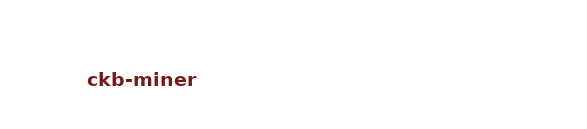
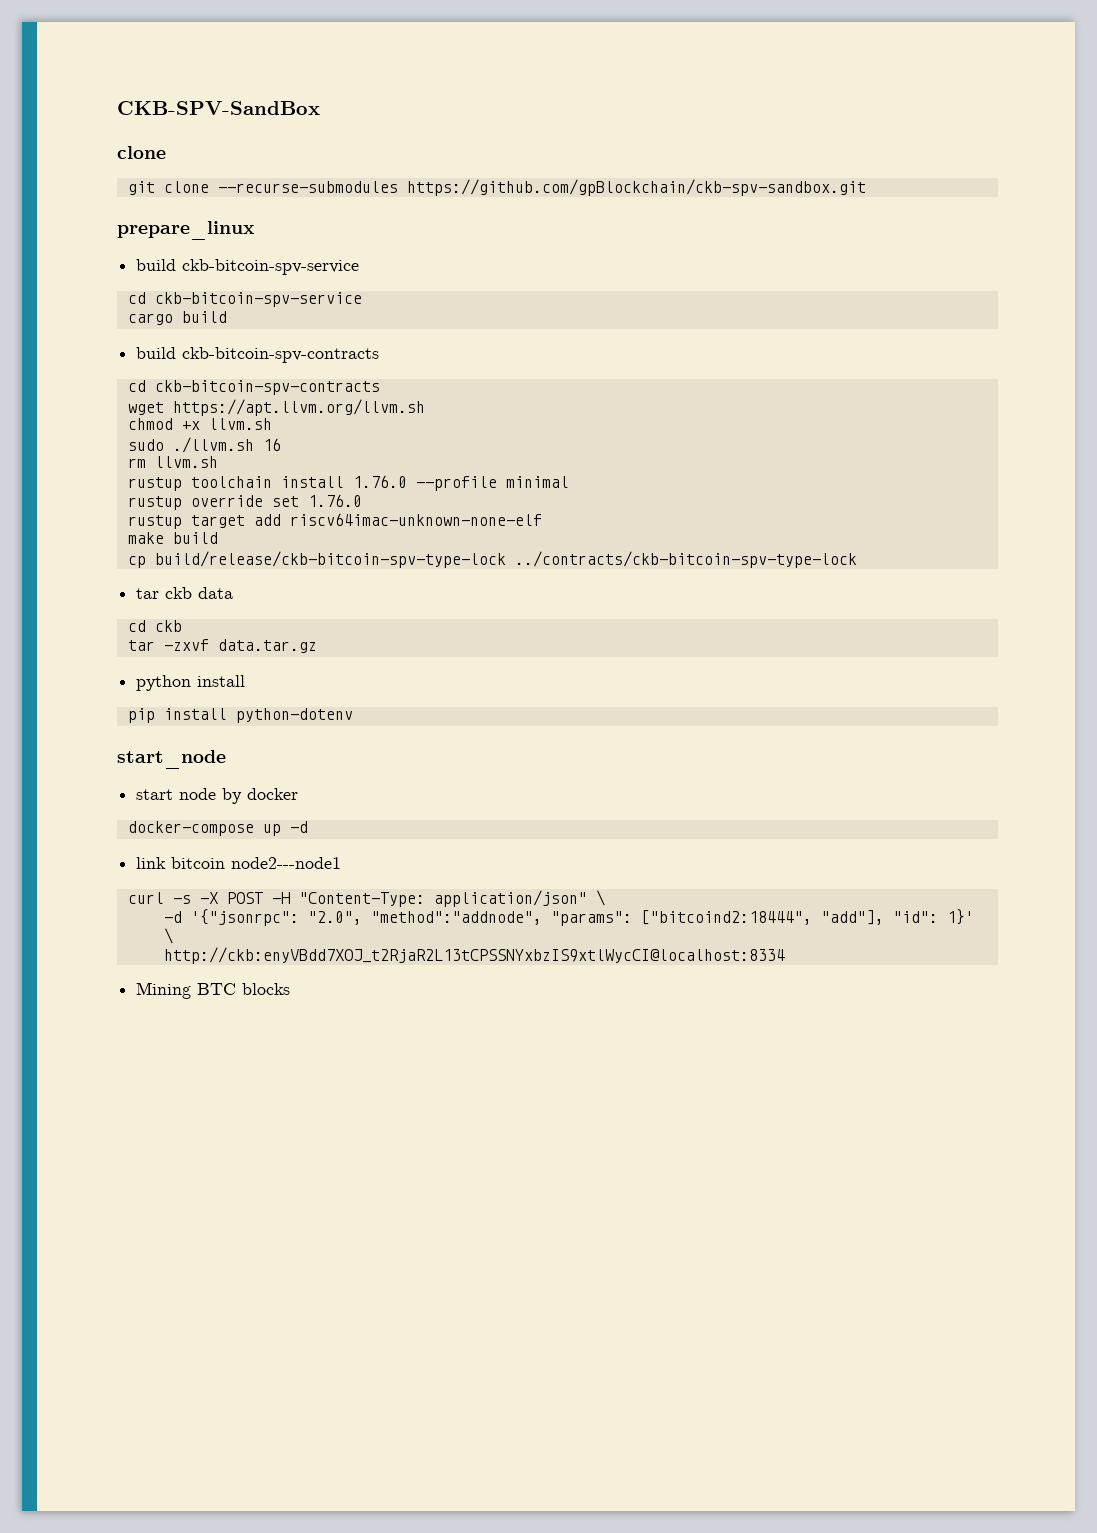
- ckb-miner
+ CKB-SPV-SandBox
+ clone
+ git clone --recurse-submodules https://github.com/gpBlockchain/ckb-spv-sandbox.git
+ prepare_linux
+ build ckb-bitcoin-spv-service
+ cd ckb-bitcoin-spv-service
+ cargo build
+ build ckb-bitcoin-spv-contracts
+ cd ckb-bitcoin-spv-contracts
+ wget https://apt.llvm.org/llvm.sh
+ chmod +x llvm.sh
+ sudo ./llvm.sh 16
+ rm llvm.sh
+ rustup toolchain install 1.76.0 --profile minimal
+ rustup override set 1.76.0
+ rustup target add riscv64imac-unknown-none-elf
+ make build
+ cp build/release/ckb-bitcoin-spv-type-lock ../contracts/ckb-bitcoin-spv-type-lock
+ tar ckb data
+ cd ckb
+ tar -zxvf data.tar.gz
+ python install
+ pip install python-dotenv
+ start_node
+ start node by docker
+ docker-compose up -d
+ link bitcoin node2---node1
+ curl -s -X POST -H "Content-Type: application/json" \
+ -d '{"jsonrpc": "2.0", "method":"addnode", "params": ["bitcoind2:18444", "add"], "id": 1}' \
+ http://ckb:enyVBdd7XOJ_t2RjaR2L13tCPSSNYxbzIS9xtlWycCI@localhost:8334
+ Mining BTC blocks

